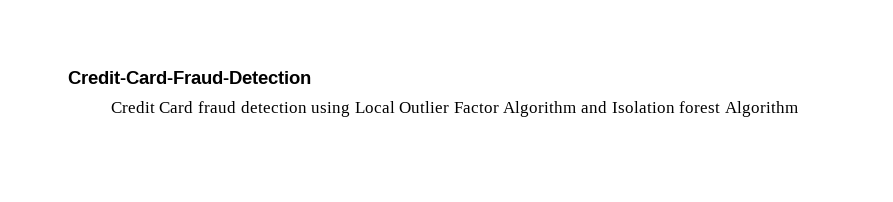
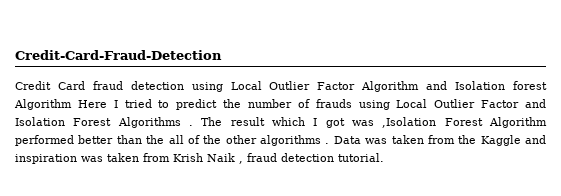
- Credit Card fraud detection using Local Outlier Factor Algorithm and Isolation forest Algorithm
+ Credit Card fraud detection using Local Outlier Factor Algorithm and Isolation forest Algorithm Here I tried to predict the number of frauds using Local Outlier Factor and Isolation Forest Algorithms . The result which I got was ,Isolation Forest Algorithm performed better than the all of the other algorithms . Data was taken from the Kaggle and inspiration was taken from Krish Naik , fraud detection tutorial.

